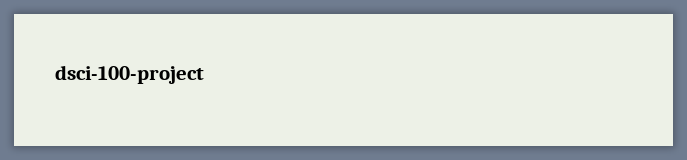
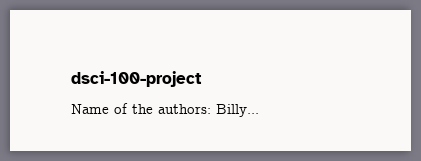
+ Name of the authors: Billy...

